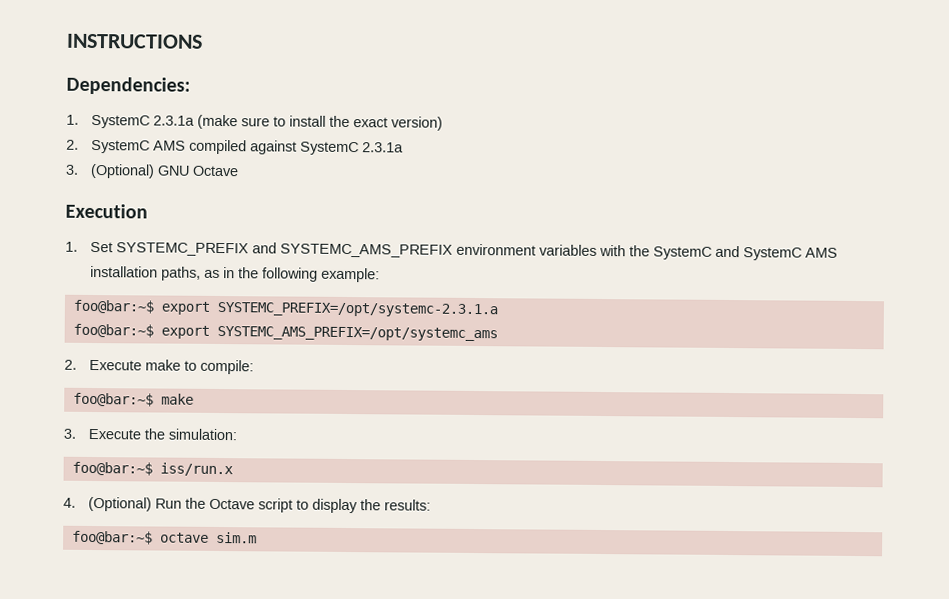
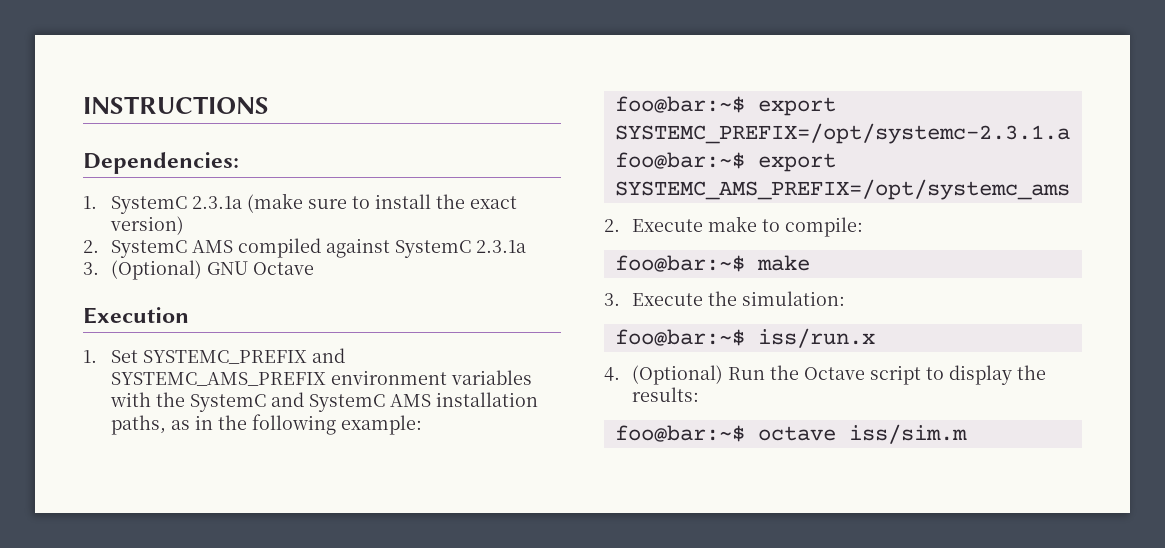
- foo@bar:~$ octave sim.m
+ foo@bar:~$ octave iss/sim.m

